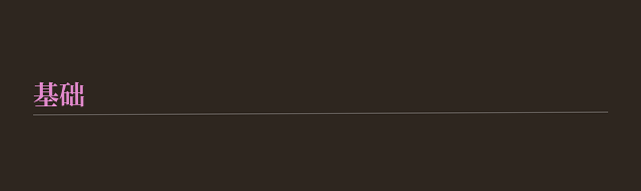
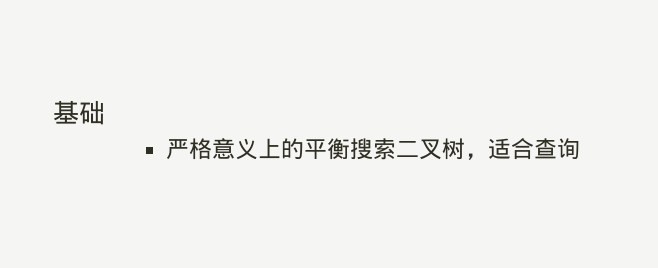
+ 严格意义上的平衡搜索二叉树，适合查询

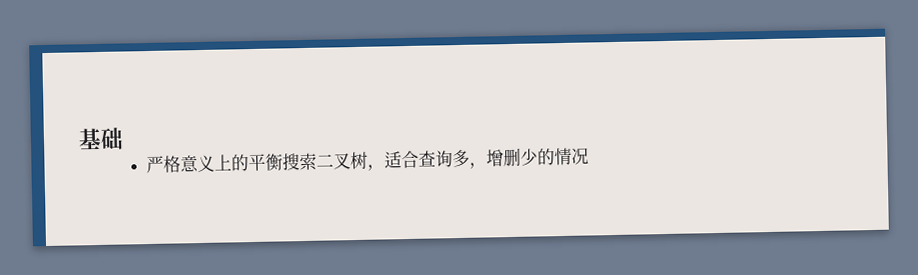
- 严格意义上的平衡搜索二叉树，适合查询
+ 严格意义上的平衡搜索二叉树，适合查询多，增删少的情况

